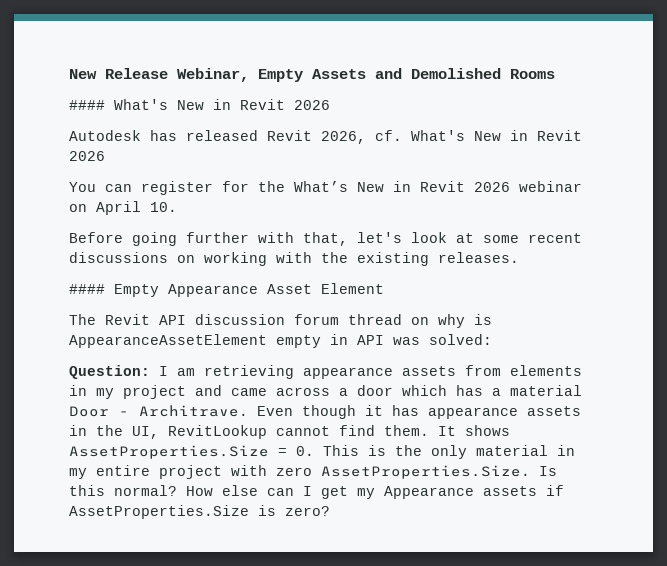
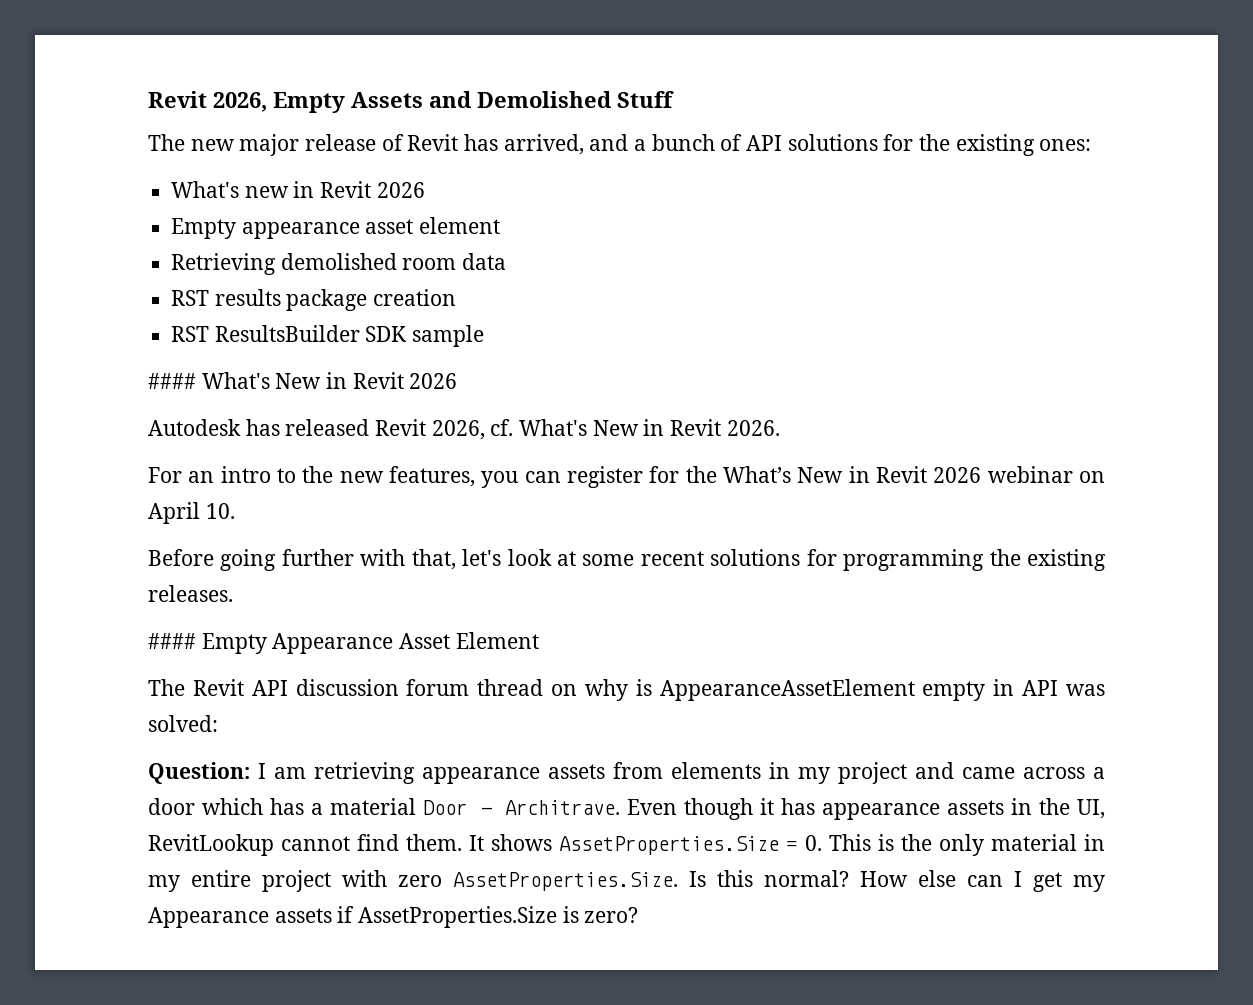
- New Release Webinar, Empty Assets and Demolished Rooms
+ Revit 2026, Empty Assets and Demolished Stuff
+ The new major release of Revit has arrived, and a bunch of API solutions for the existing ones:
+ What's new in Revit 2026
+ Empty appearance asset element
+ Retrieving demolished room data
+ RST results package creation
+ RST ResultsBuilder SDK sample
- Autodesk has released Revit 2026, cf. What's New in Revit 2026
- You can register for the What’s New in Revit 2026 webinar on April 10.
+ Autodesk has released Revit 2026, cf. What's New in Revit 2026.
+ For an intro to the new features, you can register for the What’s New in Revit 2026 webinar on April 10.
- Before going further with that, let's look at some recent discussions on working with the existing releases.
+ Before going further with that, let's look at some recent solutions for programming the existing releases.

